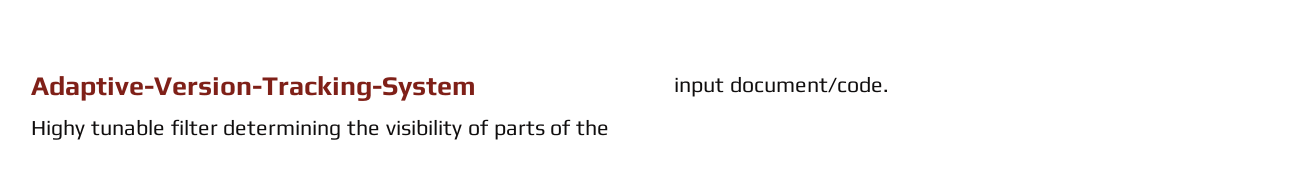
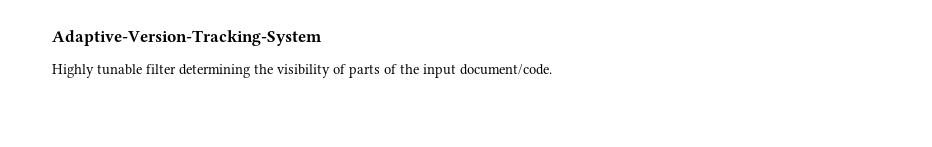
- Highy tunable filter determining the visibility of parts of the input document/code.
+ Highly tunable filter determining the visibility of parts of the input document/code.

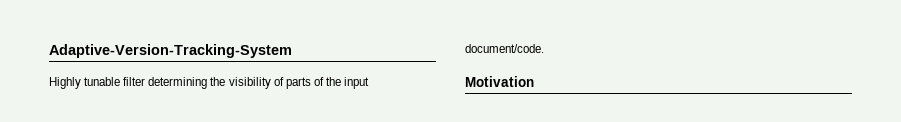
+ Motivation

